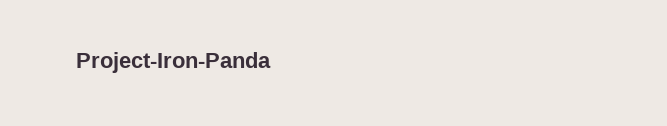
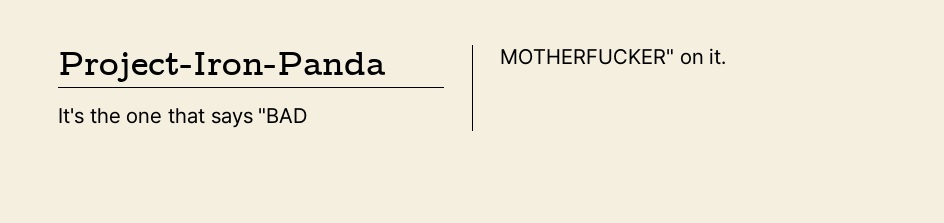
+ It's the one that says "BAD MOTHERFUCKER" on it.

